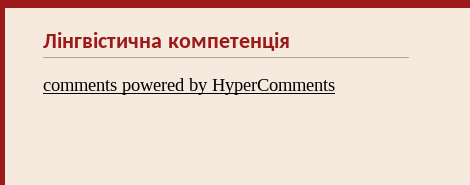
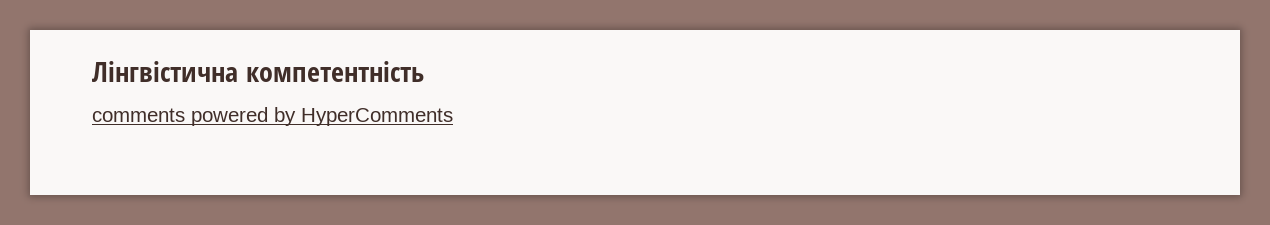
- Лінгвістична компетенція
+ Лінгвістична компетентність

